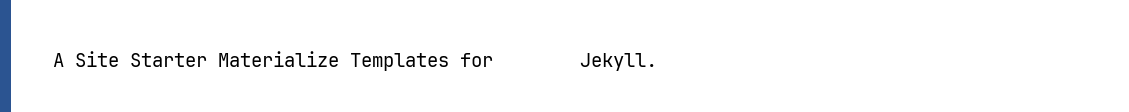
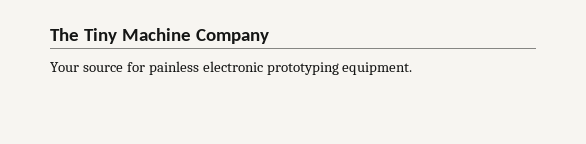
- A Site Starter Materialize Templates for Jekyll.
+ The Tiny Machine Company
+ Your source for painless electronic prototyping equipment.

